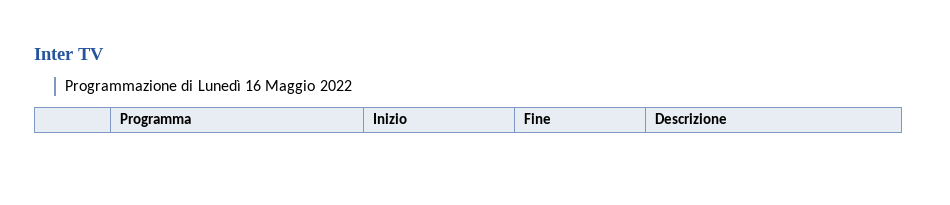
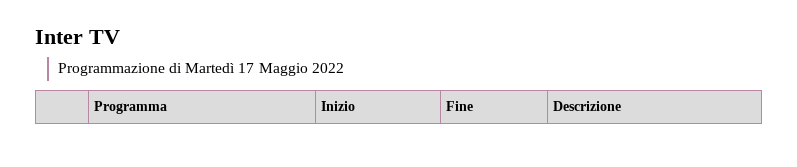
- Programmazione di Lunedì 16 Maggio 2022
+ Programmazione di Martedì 17 Maggio 2022

